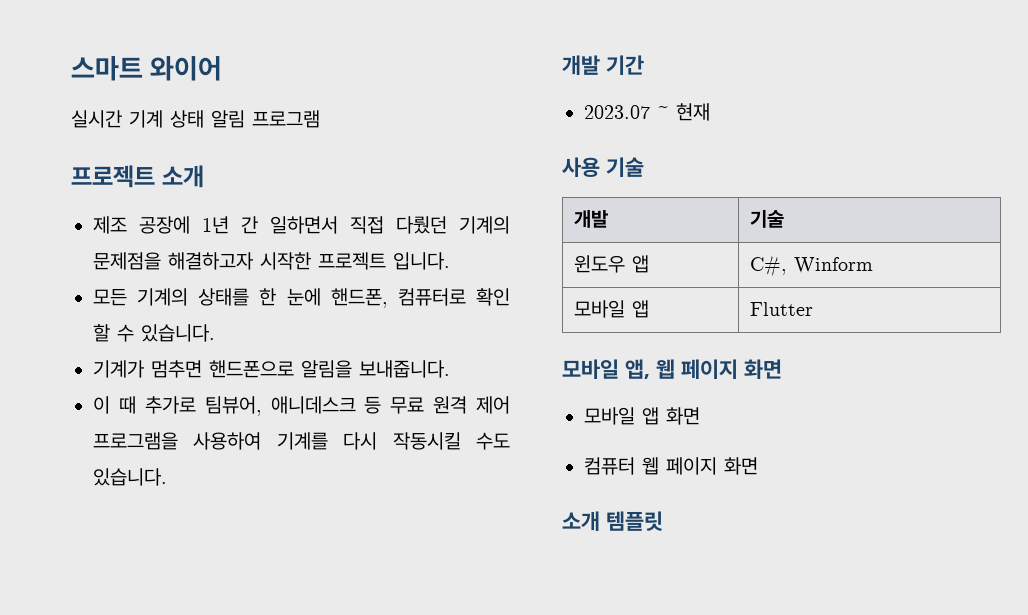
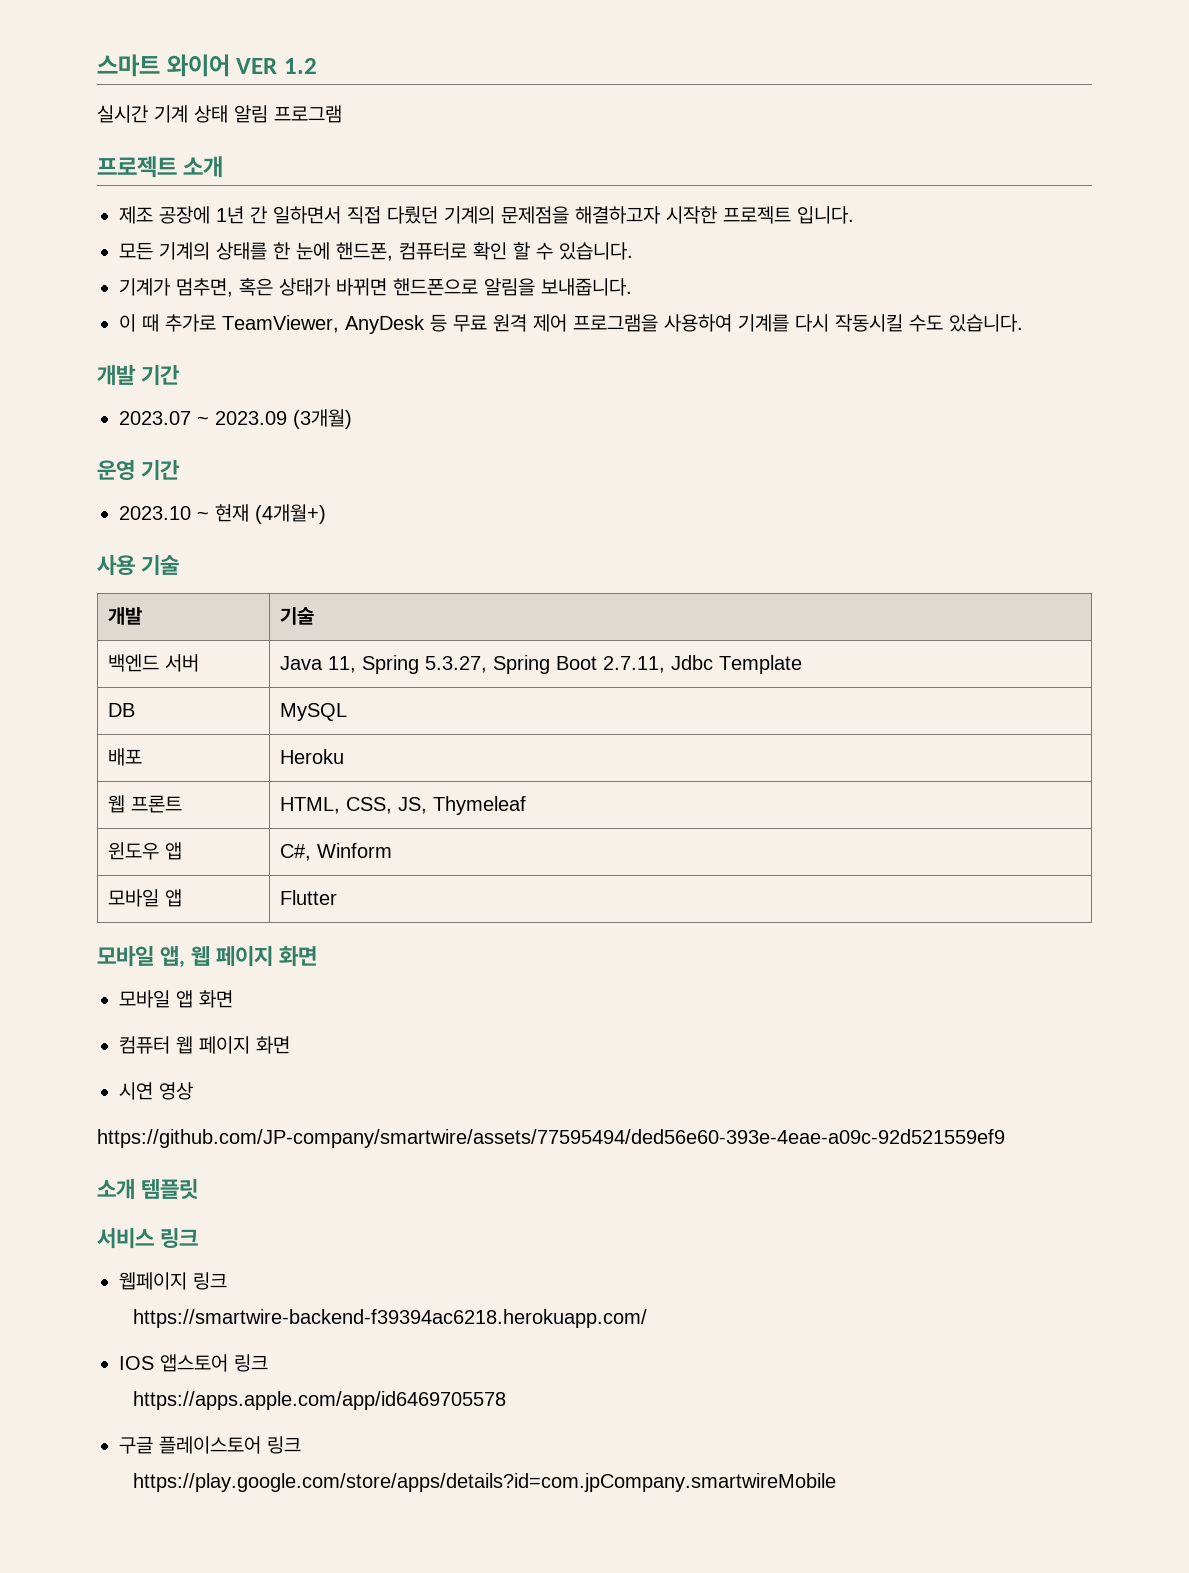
- 스마트 와이어
+ 스마트 와이어 VER 1.2
- 기계가 멈추면 핸드폰으로 알림을 보내줍니다.
+ 기계가 멈추면, 혹은 상태가 바뀌면 핸드폰으로 알림을 보내줍니다.
- 이 때 추가로 팀뷰어, 애니데스크 등 무료 원격 제어 프로그램을 사용하여 기계를 다시 작동시킬 수도 있습니다.
+ 이 때 추가로 TeamViewer, AnyDesk 등 무료 원격 제어 프로그램을 사용하여 기계를 다시 작동시킬 수도 있습니다.
- 2023.07 ~ 현재
+ 2023.07 ~ 2023.09 (3개월)
+ 운영 기간
+ 2023.10 ~ 현재 (4개월+)
+ 백엔드 서버 | Java 11, Spring 5.3.27, Spring Boot 2.7.11, Jdbc Template
+ DB | MySQL
+ 배포 | Heroku
+ 웹 프론트 | HTML, CSS, JS, Thymeleaf
+ 시연 영상
+ https://github.com/JP-company/smartwire/assets/77595494/ded56e60-393e-4eae-a09c-92d521559ef9
+ 서비스 링크
+ 웹페이지 링크
+ https://smartwire-backend-f39394ac6218.herokuapp.com/
+ IOS 앱스토어 링크
+ https://apps.apple.com/app/id6469705578
+ 구글 플레이스토어 링크
+ https://play.google.com/store/apps/details?id=com.jpCompany.smartwireMobile

